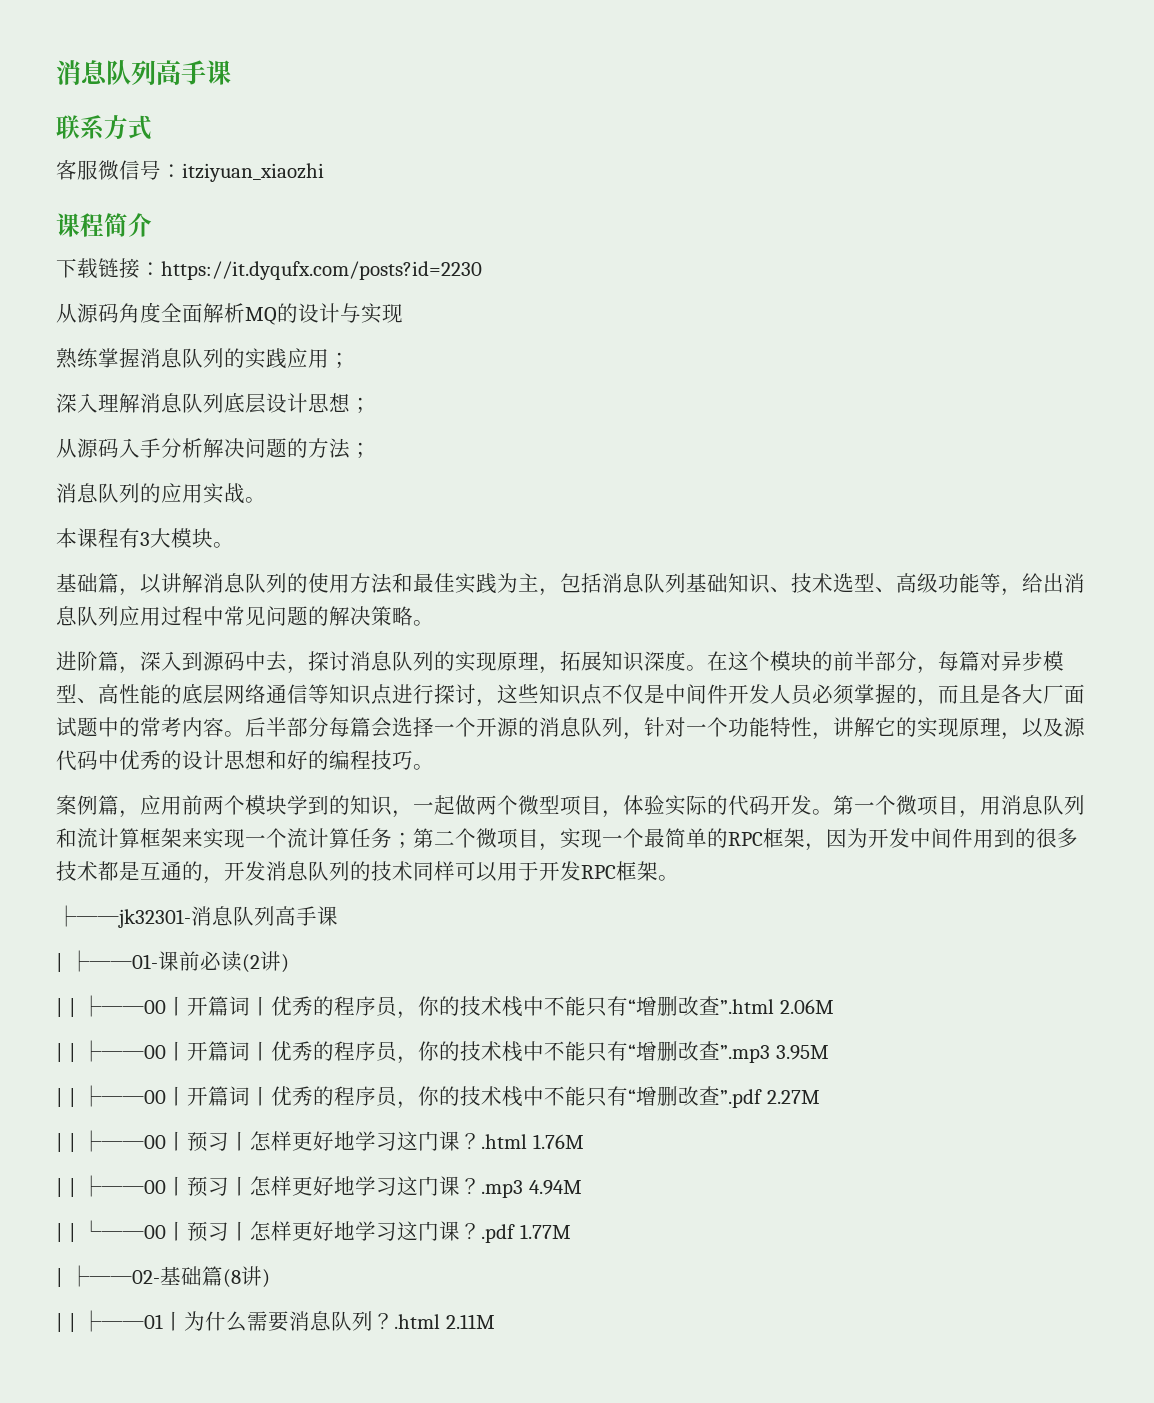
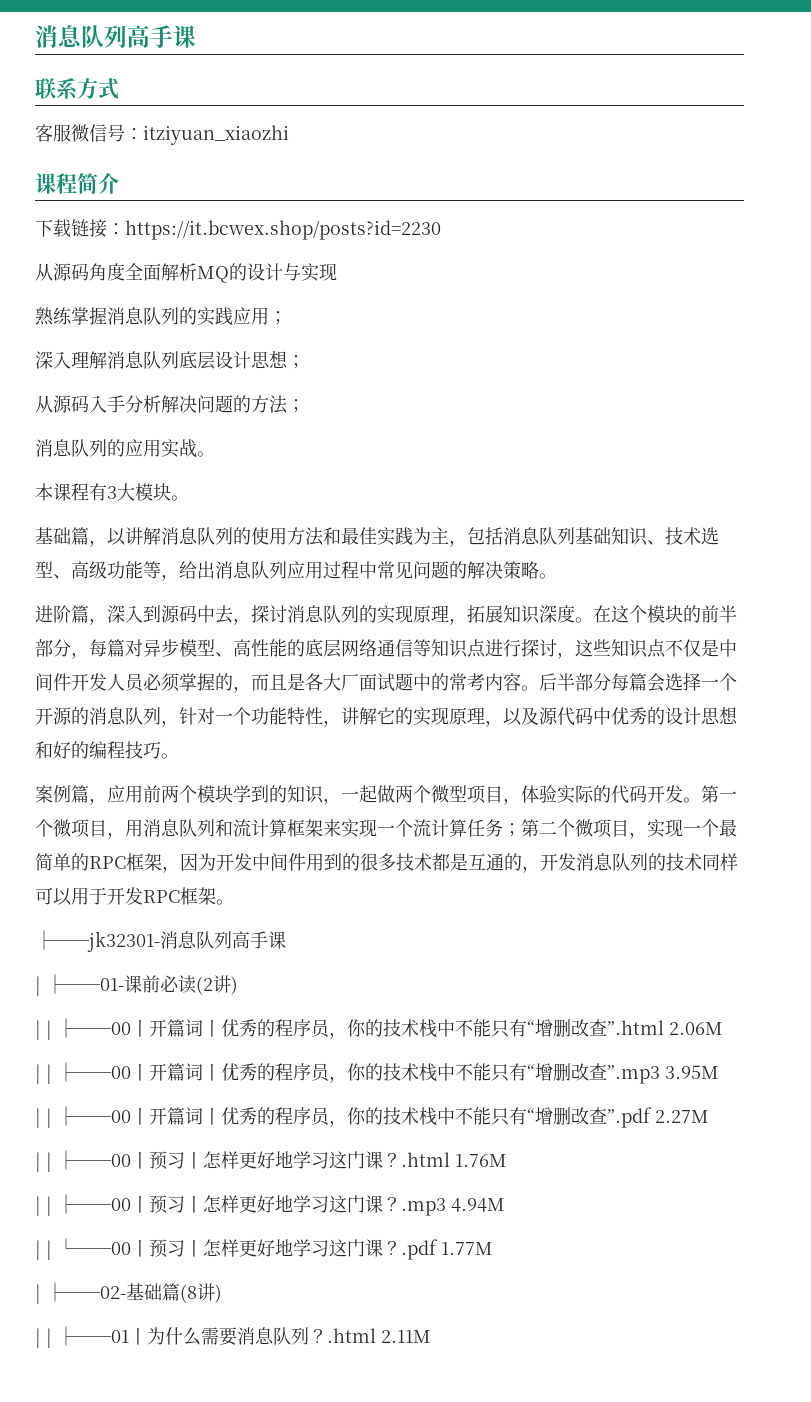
- 下载链接：https://it.dyqufx.com/posts?id=2230
+ 下载链接：https://it.bcwex.shop/posts?id=2230

